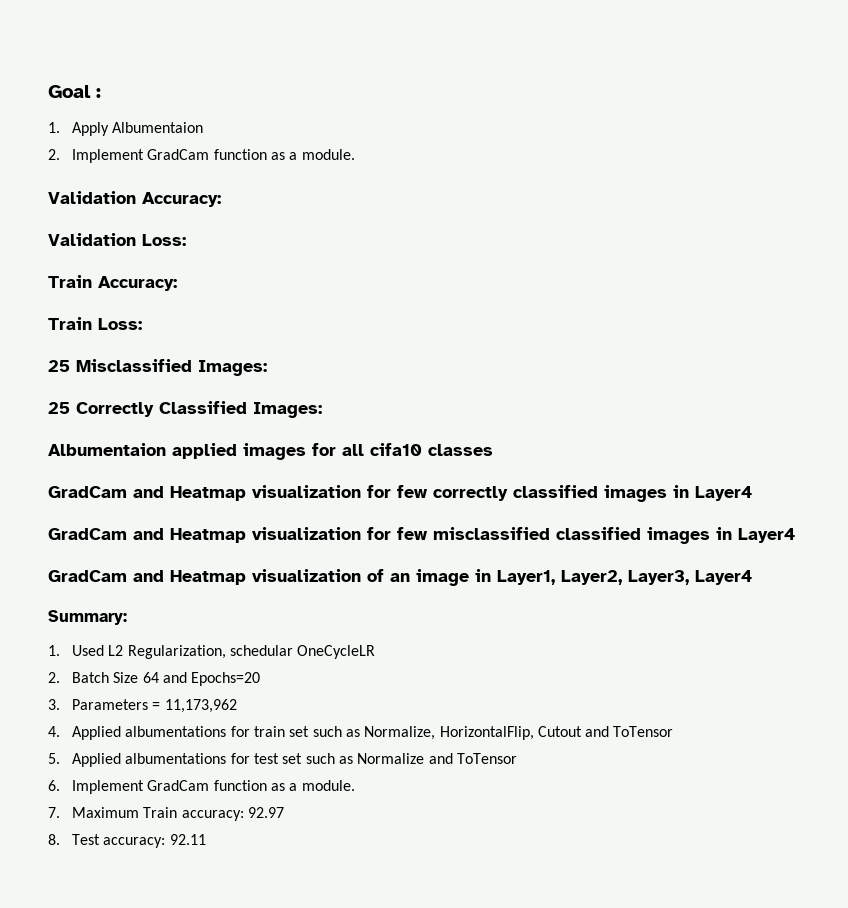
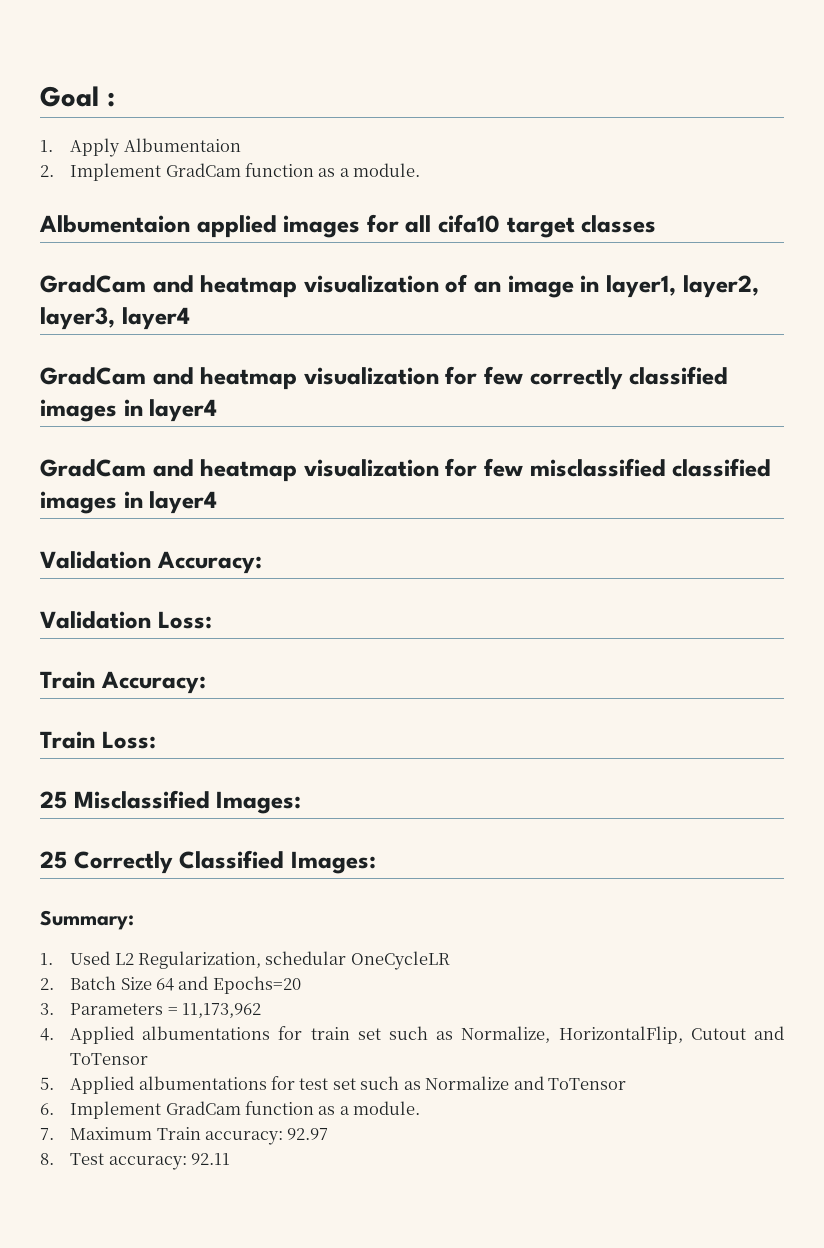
+ Albumentaion applied images for all cifa10 target classes
+ GradCam and heatmap visualization of an image in layer1, layer2, layer3, layer4
+ GradCam and heatmap visualization for few correctly classified images in layer4
+ GradCam and heatmap visualization for few misclassified classified images in layer4
- Albumentaion applied images for all cifa10 classes
- GradCam and Heatmap visualization for few correctly classified images in Layer4
- GradCam and Heatmap visualization for few misclassified classified images in Layer4
- GradCam and Heatmap visualization of an image in Layer1, Layer2, Layer3, Layer4

